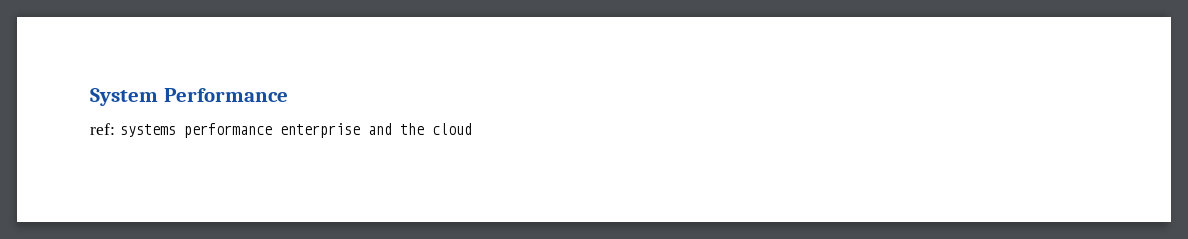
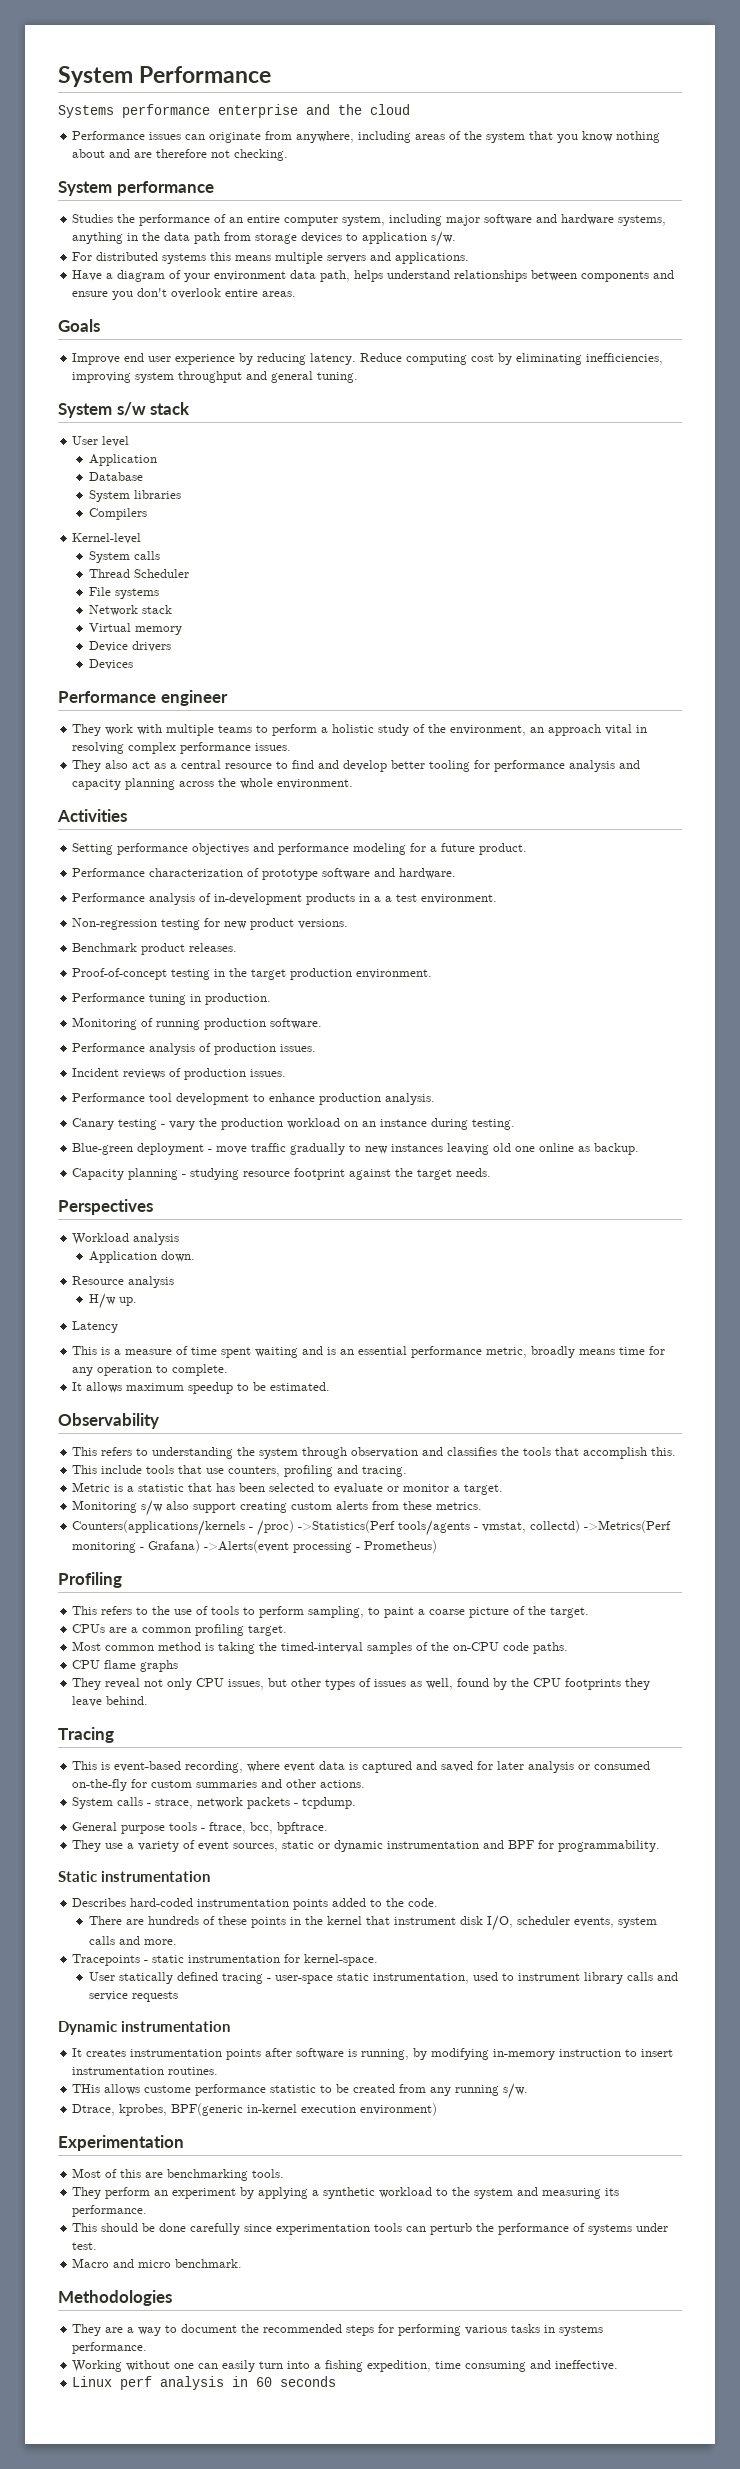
- ref: systems performance enterprise and the cloud
+ Systems performance enterprise and the cloud
+ Performance issues can originate from anywhere, including areas of the system that you know nothing about and are therefore not checking.
+ System performance
+ Studies the performance of an entire computer system, including major software and hardware systems, anything in the data path from storage devices to application s/w.
+ For distributed systems this means multiple servers and applications.
+ Have a diagram of your environment data path, helps understand relationships between components and ensure you don't overlook entire areas.
+ Goals
+ Improve end user experience by reducing latency. Reduce computing cost by eliminating inefficiencies, improving system throughput and general tuning.
+ System s/w stack
+ User level
+ Application
+ Database
+ System libraries
+ Compilers
+ Kernel-level
+ System calls
+ Thread Scheduler
+ File systems
+ Network stack
+ Virtual memory
+ Device drivers
+ Devices
+ Performance engineer
+ They work with multiple teams to perform a holistic study of the environment, an approach vital in resolving complex performance issues.
+ They also act as a central resource to find and develop better tooling for performance analysis and capacity planning across the whole environment.
+ Activities
+ Setting performance objectives and performance modeling for a future product.
+ Performance characterization of prototype software and hardware.
+ Performance analysis of in-development products in a a test environment.
+ Non-regression testing for new product versions.
+ Benchmark product releases.
+ Proof-of-concept testing in the target production environment.
+ Performance tuning in production.
+ Monitoring of running production software.
+ Performance analysis of production issues.
+ Incident reviews of production issues.
+ Performance tool development to enhance production analysis.
+ Canary testing - vary the production workload on an instance during testing.
+ Blue-green deployment - move traffic gradually to new instances leaving old one online as backup.
+ Capacity planning - studying resource footprint against the target needs.
+ Perspectives
+ Workload analysis
+ Application down.
+ Resource analysis
+ H/w up.
+ Latency
+ This is a measure of time spent waiting and is an essential performance metric, broadly means time for any operation to complete.
+ It allows maximum speedup to be estimated.
+ Observability
+ This refers to understanding the system through observation and classifies the tools that accomplish this.
+ This include tools that use counters, profiling and tracing.
+ Metric is a statistic that has been selected to evaluate or monitor a target.
+ Monitoring s/w also support creating custom alerts from these metrics.
+ Counters(applications/kernels - /proc) ->Statistics(Perf tools/agents - vmstat, collectd) ->Metrics(Perf monitoring - Grafana) ->Alerts(event processing - Prometheus)
+ Profiling
+ This refers to the use of tools to perform sampling, to paint a coarse picture of the target.
+ CPUs are a common profiling target.
+ Most common method is taking the timed-interval samples of the on-CPU code paths.
+ CPU flame graphs
+ They reveal not only CPU issues, but other types of issues as well, found by the CPU footprints they leave behind.
+ Tracing
+ This is event-based recording, where event data is captured and saved for later analysis or consumed on-the-fly for custom summaries and other actions.
+ System calls - strace, network packets - tcpdump.
+ General purpose tools - ftrace, bcc, bpftrace.
+ They use a variety of event sources, static or dynamic instrumentation and BPF for programmability.
+ Static instrumentation
+ Describes hard-coded instrumentation points added to the code.
+ There are hundreds of these points in the kernel that instrument disk I/O, scheduler events, system calls and more.
+ Tracepoints - static instrumentation for kernel-space.
+ User statically defined tracing - user-space static instrumentation, used to instrument library calls and service requests
+ Dynamic instrumentation
+ It creates instrumentation points after software is running, by modifying in-memory instruction to insert instrumentation routines.
+ THis allows custome performance statistic to be created from any running s/w.
+ Dtrace, kprobes, BPF(generic in-kernel execution environment)
+ Experimentation
+ Most of this are benchmarking tools.
+ They perform an experiment by applying a synthetic workload to the system and measuring its performance.
+ This should be done carefully since experimentation tools can perturb the performance of systems under test.
+ Macro and micro benchmark.
+ Methodologies
+ They are a way to document the recommended steps for performing various tasks in systems performance.
+ Working without one can easily turn into a fishing expedition, time consuming and ineffective.
+ Linux perf analysis in 60 seconds

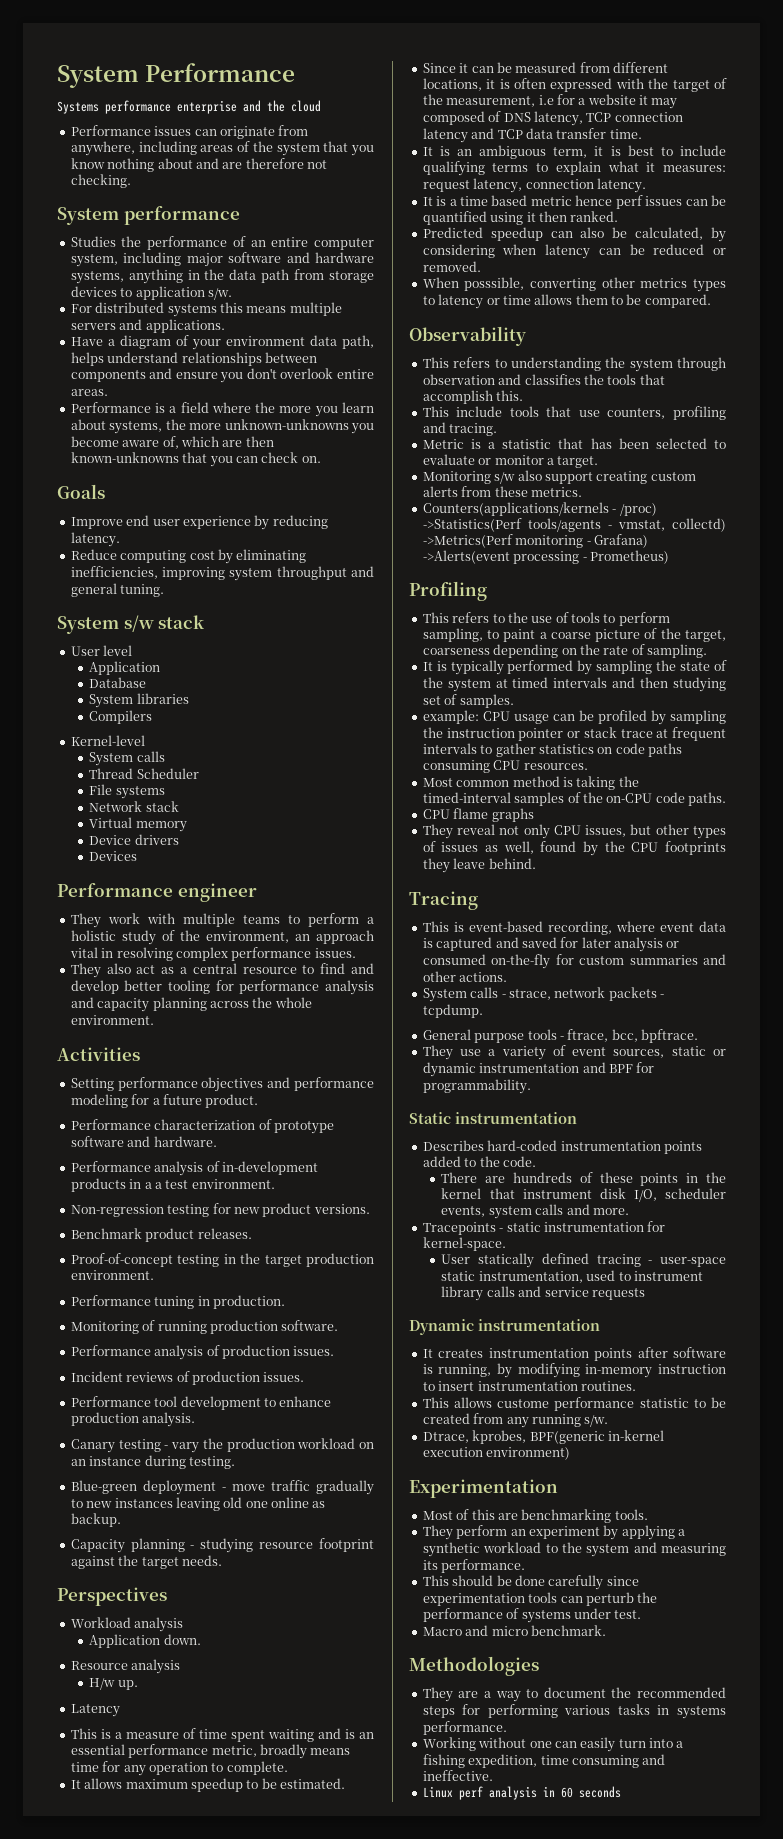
+ Performance is a field where the more you learn about systems, the more unknown-unknowns you become aware of, which are then known-unknowns that you can check on.
- Improve end user experience by reducing latency. Reduce computing cost by eliminating inefficiencies, improving system throughput and general tuning.
+ Improve end user experience by reducing latency.
+ Reduce computing cost by eliminating inefficiencies, improving system throughput and general tuning.
+ Since it can be measured from different locations, it is often expressed with the target of the measurement, i.e for a website it may composed of DNS latency, TCP connection latency and TCP data transfer time.
+ It is an ambiguous term, it is best to include qualifying terms to explain what it measures: request latency, connection latency.
+ It is a time based metric hence perf issues can be quantified using it then ranked.
+ Predicted speedup can also be calculated, by considering when latency can be reduced or removed.
+ When posssible, converting other metrics types to latency or time allows them to be compared.
- This refers to the use of tools to perform sampling, to paint a coarse picture of the target.
- CPUs are a common profiling target.
+ This refers to the use of tools to perform sampling, to paint a coarse picture of the target, coarseness depending on the rate of sampling.
+ It is typically performed by sampling the state of the system at timed intervals and then studying set of samples.
+ example: CPU usage can be profiled by sampling the instruction pointer or stack trace at frequent intervals to gather statistics on code paths consuming CPU resources.
- THis allows custome performance statistic to be created from any running s/w.
+ This allows custome performance statistic to be created from any running s/w.

